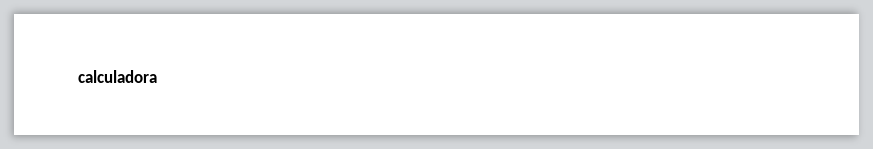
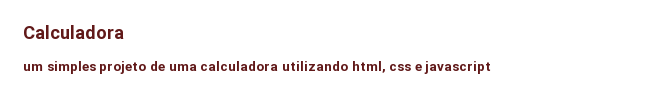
- calculadora
+ Calculadora
+ um simples projeto de uma calculadora utilizando html, css e javascript

